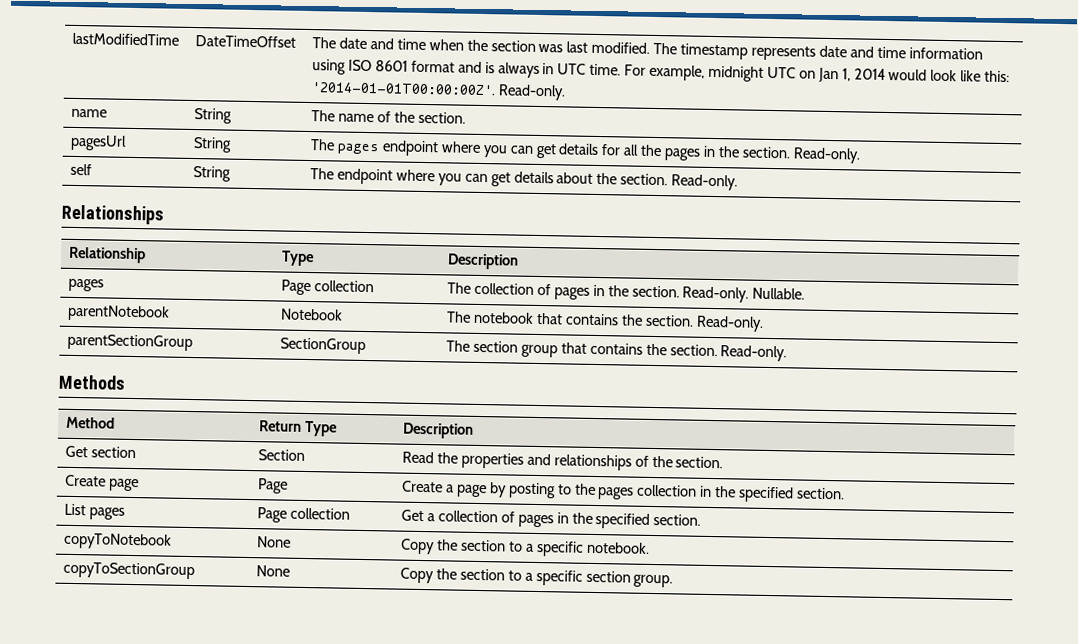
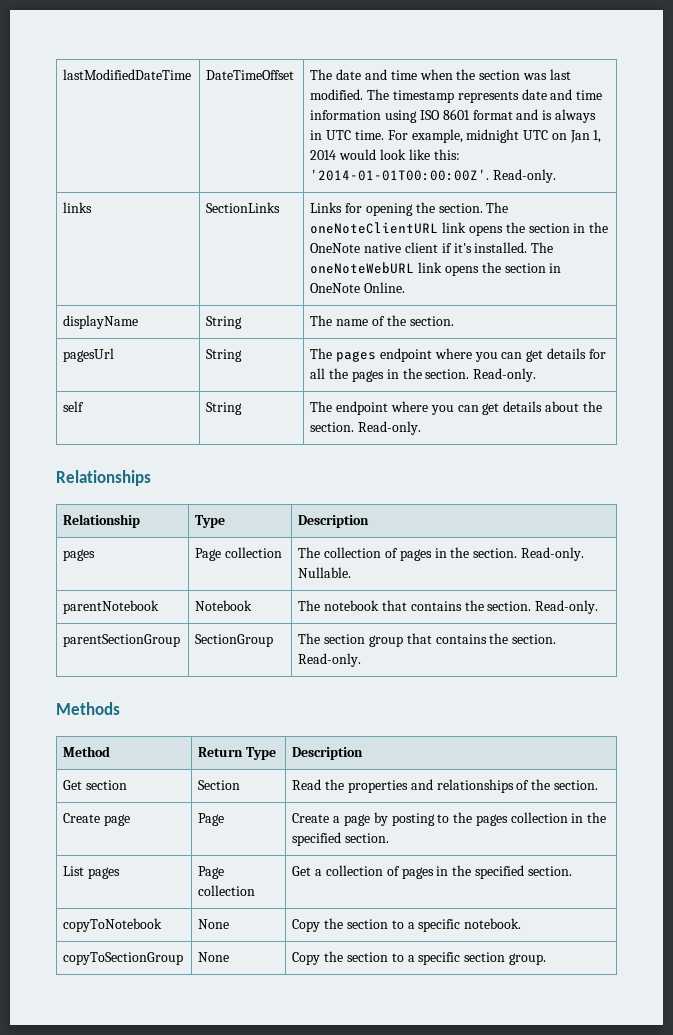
- lastModifiedTime
+ lastModifiedDateTime
- name | String | The name of the section.
+ links | SectionLinks | Links for opening the section. The oneNoteClientURL link opens the section in the OneNote native client if it's installed. The oneNoteWebURL link opens the section in OneNote Online.
+ displayName | String | The name of the section.

